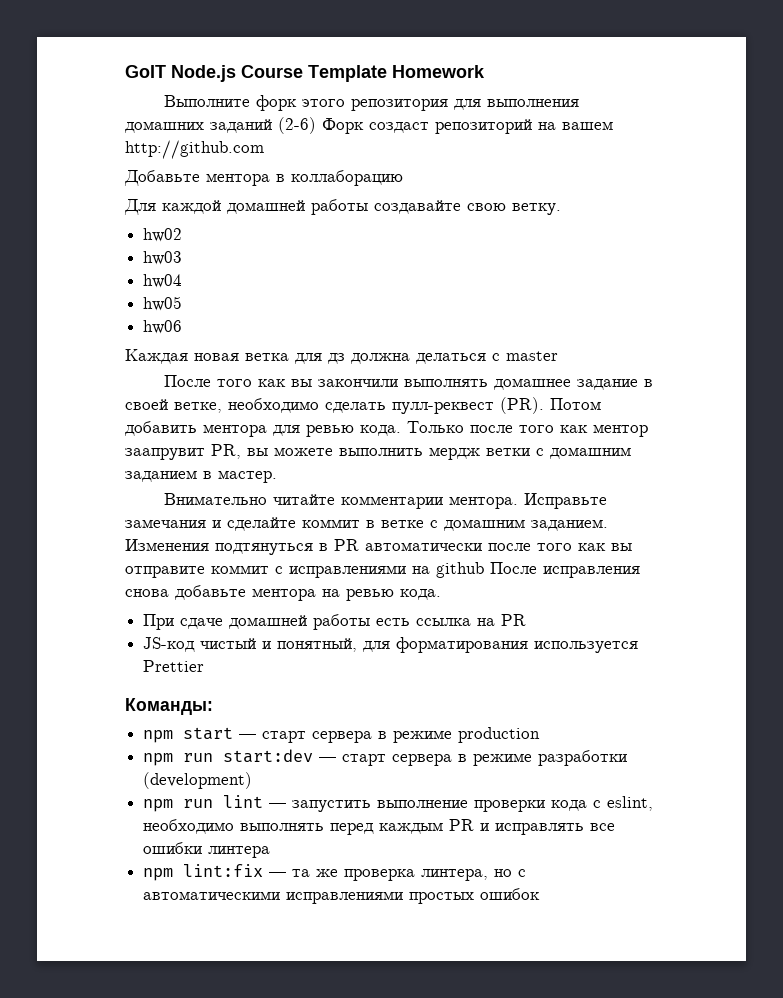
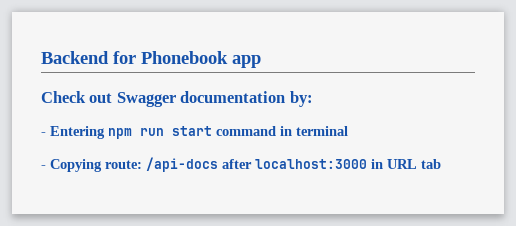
- GoIT Node.js Course Template Homework
- Выполните форк этого репозитория для выполнения домашних заданий (2-6) Форк создаст репозиторий на вашем http://github.com
- Добавьте ментора в коллаборацию
- Для каждой домашней работы создавайте свою ветку.
- hw02
- hw03
- hw04
- hw05
- hw06
- Каждая новая ветка для дз должна делаться с master
- После того как вы закончили выполнять домашнее задание в своей ветке, необходимо сделать пулл-реквест (PR). Потом добавить ментора для ревью кода. Только после того как ментор заапрувит PR, вы можете выполнить мердж ветки с домашним заданием в мастер.
- Внимательно читайте комментарии ментора. Исправьте замечания и сделайте коммит в ветке с домашним заданием. Изменения подтянуться в PR автоматически после того как вы отправите коммит с исправлениями на github После исправления снова добавьте ментора на ревью кода.
- При сдаче домашней работы есть ссылка на PR
- JS-код чистый и понятный, для форматирования используется Prettier
- Команды:
- npm start — старт сервера в режиме production
- npm run start:dev — старт сервера в режиме разработки (development)
- npm run lint — запустить выполнение проверки кода с eslint, необходимо выполнять перед каждым PR и исправлять все ошибки линтера
- npm lint:fix — та же проверка линтера, но с автоматическими исправлениями простых ошибок
+ Backend for Phonebook app
+ Check out Swagger documentation by:
+ - Entering npm run start command in terminal
+ - Copying route: /api-docs after localhost:3000 in URL tab

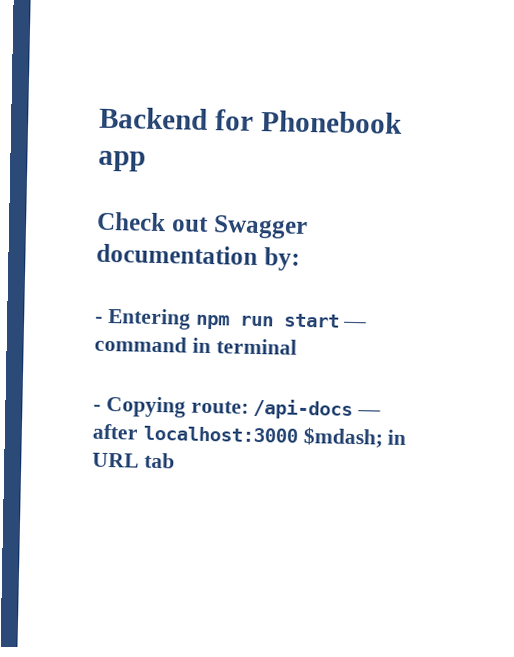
- - Entering npm run start command in terminal
+ - Entering npm run start — command in terminal
- - Copying route: /api-docs after localhost:3000 in URL tab
+ - Copying route: /api-docs — after localhost:3000 $mdash; in URL tab

